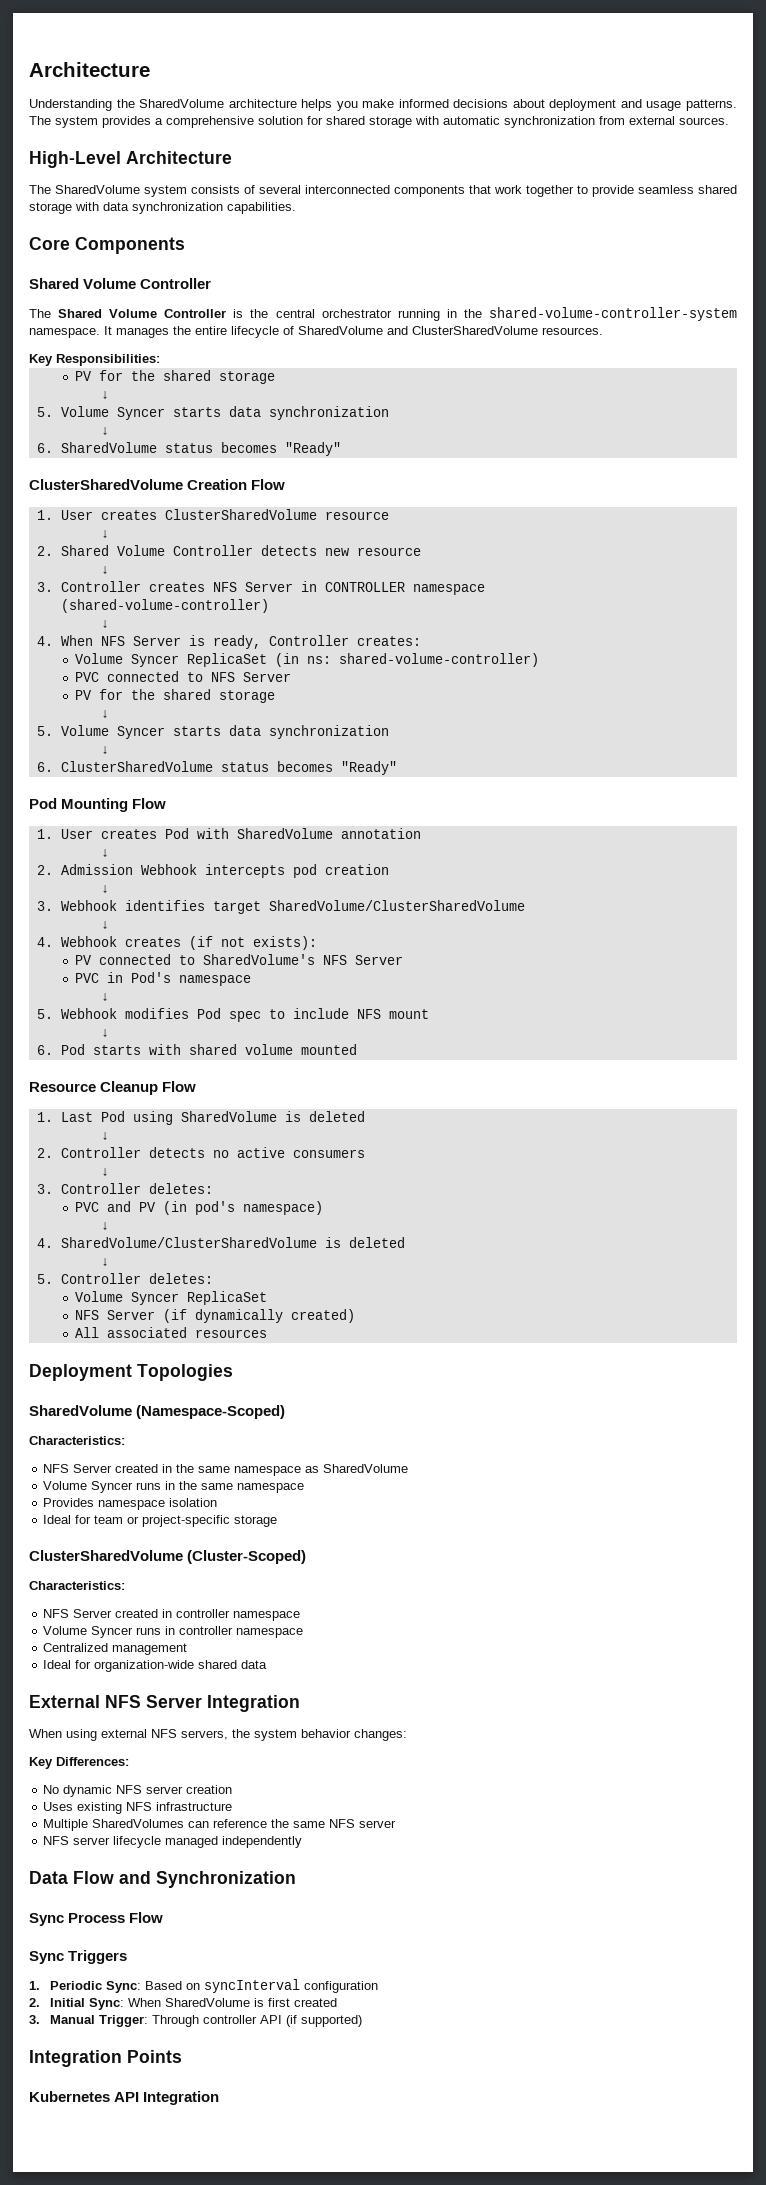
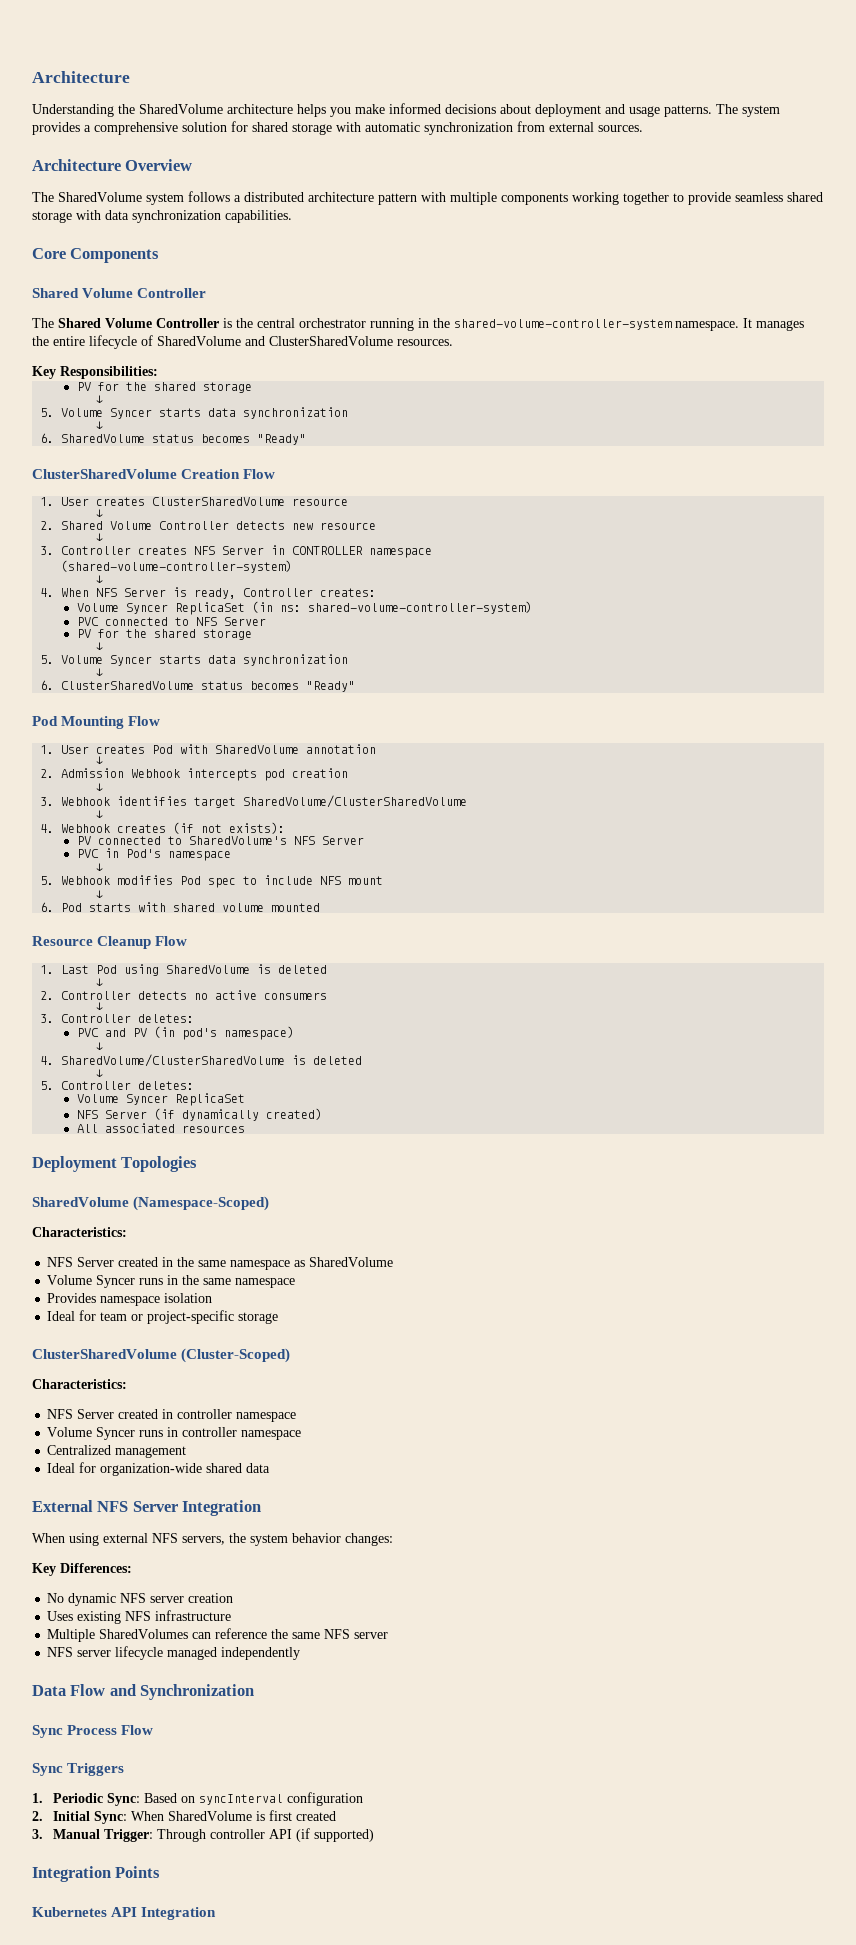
- High-Level Architecture
+ Architecture Overview
- The SharedVolume system consists of several interconnected components that work together to provide seamless shared storage with data synchronization capabilities.
+ The SharedVolume system follows a distributed architecture pattern with multiple components working together to provide seamless shared storage with data synchronization capabilities.
- (shared-volume-controller)
+ (shared-volume-controller-system)
- Volume Syncer ReplicaSet (in ns: shared-volume-controller)
+ Volume Syncer ReplicaSet (in ns: shared-volume-controller-system)

